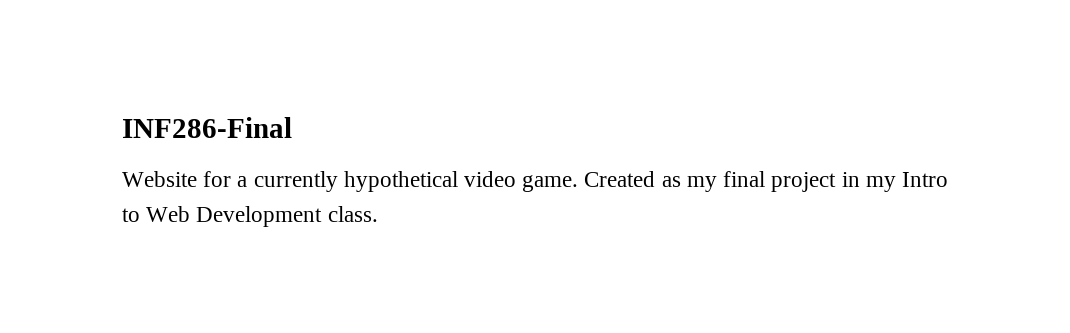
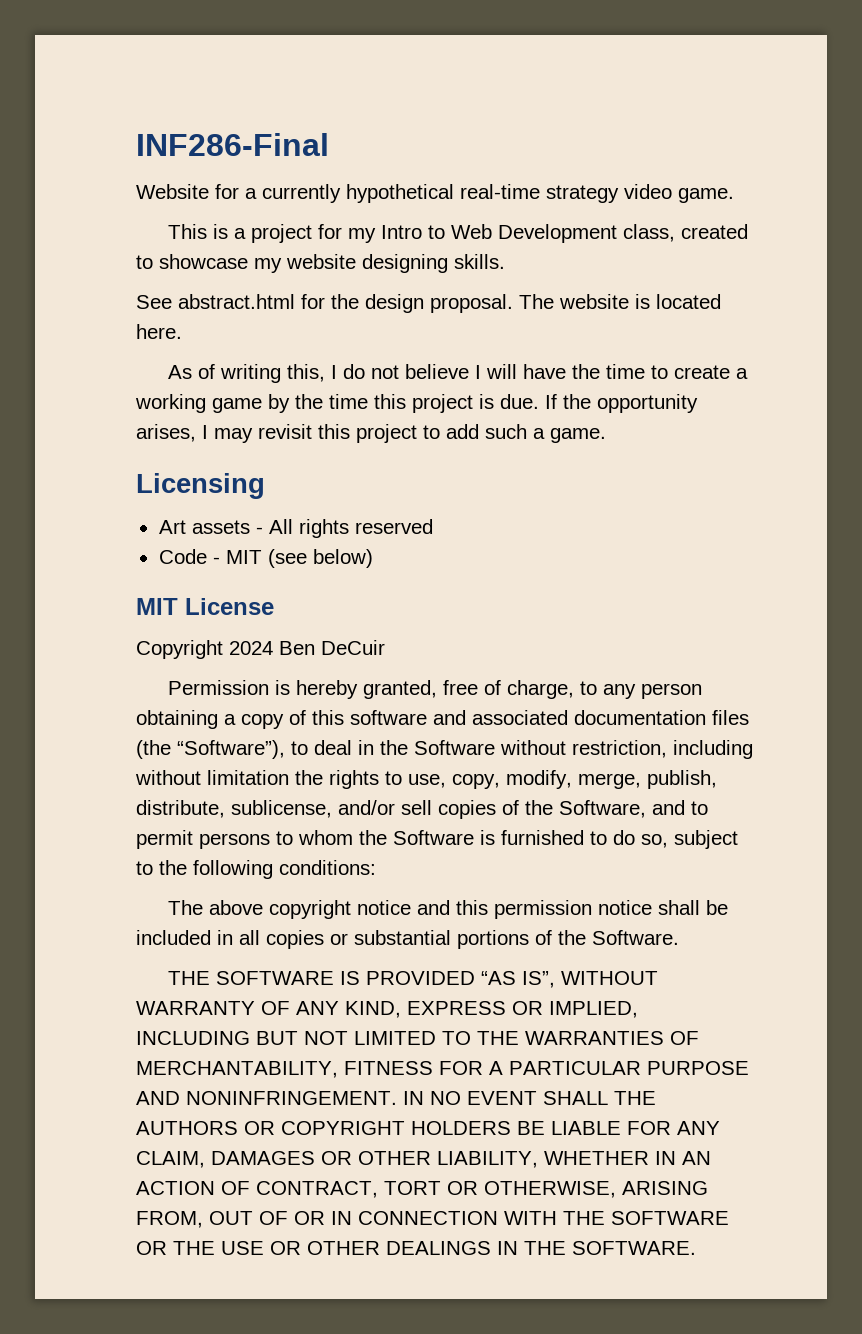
- Website for a currently hypothetical video game. Created as my final project in my Intro to Web Development class.
+ Website for a currently hypothetical real-time strategy video game.
+ This is a project for my Intro to Web Development class, created to showcase my website designing skills.
+ See abstract.html for the design proposal. The website is located here.
+ As of writing this, I do not believe I will have the time to create a working game by the time this project is due. If the opportunity arises, I may revisit this project to add such a game.
+ Licensing
+ Art assets - All rights reserved
+ Code - MIT (see below)
+ MIT License
+ Copyright 2024 Ben DeCuir
+ Permission is hereby granted, free of charge, to any person obtaining a copy of this software and associated documentation files (the “Software”), to deal in the Software without restriction, including without limitation the rights to use, copy, modify, merge, publish, distribute, sublicense, and/or sell copies of the Software, and to permit persons to whom the Software is furnished to do so, subject to the following conditions:
+ The above copyright notice and this permission notice shall be included in all copies or substantial portions of the Software.
+ THE SOFTWARE IS PROVIDED “AS IS”, WITHOUT WARRANTY OF ANY KIND, EXPRESS OR IMPLIED, INCLUDING BUT NOT LIMITED TO THE WARRANTIES OF MERCHANTABILITY, FITNESS FOR A PARTICULAR PURPOSE AND NONINFRINGEMENT. IN NO EVENT SHALL THE AUTHORS OR COPYRIGHT HOLDERS BE LIABLE FOR ANY CLAIM, DAMAGES OR OTHER LIABILITY, WHETHER IN AN ACTION OF CONTRACT, TORT OR OTHERWISE, ARISING FROM, OUT OF OR IN CONNECTION WITH THE SOFTWARE OR THE USE OR OTHER DEALINGS IN THE SOFTWARE.

